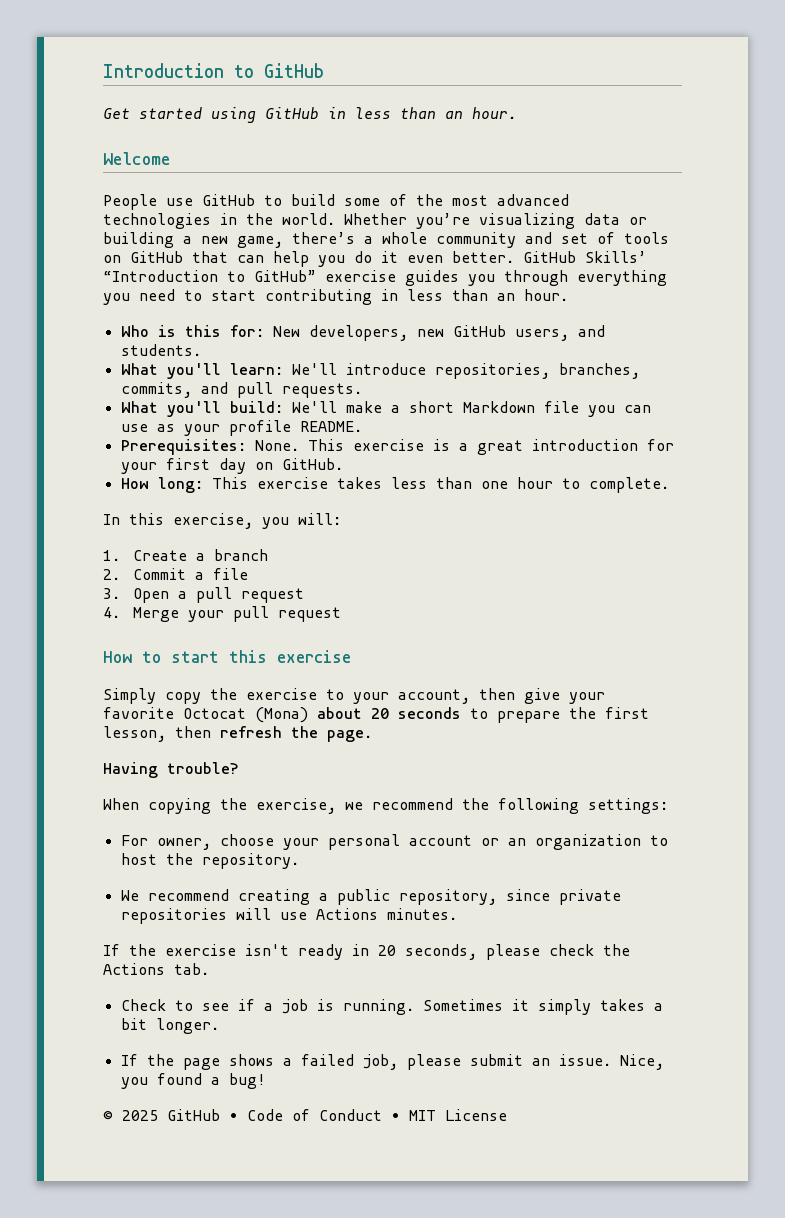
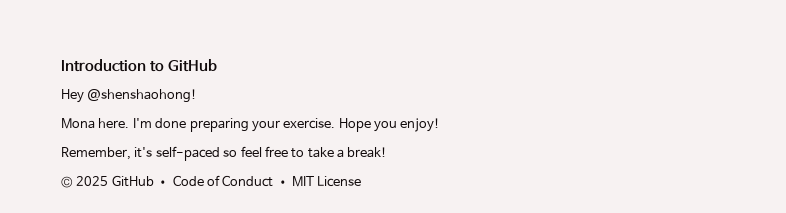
- Get started using GitHub in less than an hour.
- Welcome
- People use GitHub to build some of the most advanced technologies in the world. Whether you’re visualizing data or building a new game, there’s a whole community and set of tools on GitHub that can help you do it even better. GitHub Skills’ “Introduction to GitHub” exercise guides you through everything you need to start contributing in less than an hour.
- Who is this for: New developers, new GitHub users, and students.
- What you'll learn: We'll introduce repositories, branches, commits, and pull requests.
- What you'll build: We'll make a short Markdown file you can use as your profile README.
- Prerequisites: None. This exercise is a great introduction for your first day on GitHub.
- How long: This exercise takes less than one hour to complete.
- In this exercise, you will:
- 1. Create a branch
- 2. Commit a file
- 3. Open a pull request
- 4. Merge your pull request
- How to start this exercise
- Simply copy the exercise to your account, then give your favorite Octocat (Mona) about 20 seconds to prepare the first lesson, then refresh the page.
- Having trouble?
- When copying the exercise, we recommend the following settings:
- For owner, choose your personal account or an organization to host the repository.
- We recommend creating a public repository, since private repositories will use Actions minutes.
- If the exercise isn't ready in 20 seconds, please check the Actions tab.
- Check to see if a job is running. Sometimes it simply takes a bit longer.
- If the page shows a failed job, please submit an issue. Nice, you found a bug!
+ Hey @shenshaohong!
+ Mona here. I'm done preparing your exercise. Hope you enjoy!
+ Remember, it's self-paced so feel free to take a break!

